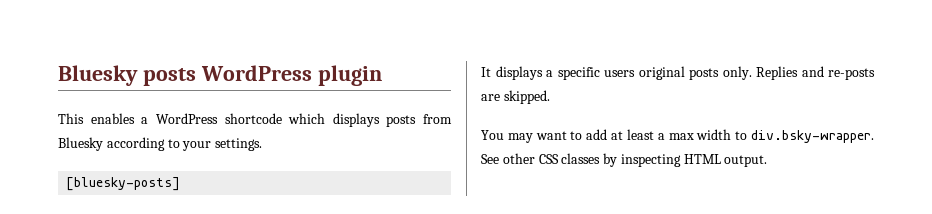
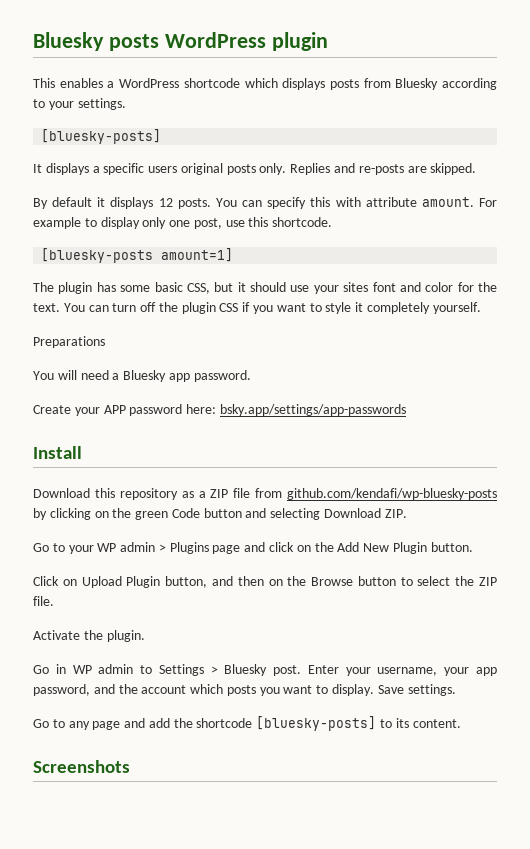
- You may want to add at least a max width to div.bsky-wrapper. See other CSS classes by inspecting HTML output.
+ By default it displays 12 posts. You can specify this with attribute amount. For example to display only one post, use this shortcode.
+ [bluesky-posts amount=1]
+ The plugin has some basic CSS, but it should use your sites font and color for the text. You can turn off the plugin CSS if you want to style it completely yourself.
+ Preparations
+ You will need a Bluesky app password.
+ Create your APP password here: bsky.app/settings/app-passwords
+ Install
+ Download this repository as a ZIP file from github.com/kendafi/wp-bluesky-posts by clicking on the green Code button and selecting Download ZIP.
+ Go to your WP admin > Plugins page and click on the Add New Plugin button.
+ Click on Upload Plugin button, and then on the Browse button to select the ZIP file.
+ Activate the plugin.
+ Go in WP admin to Settings > Bluesky post. Enter your username, your app password, and the account which posts you want to display. Save settings.
+ Go to any page and add the shortcode [bluesky-posts] to its content.
+ Screenshots

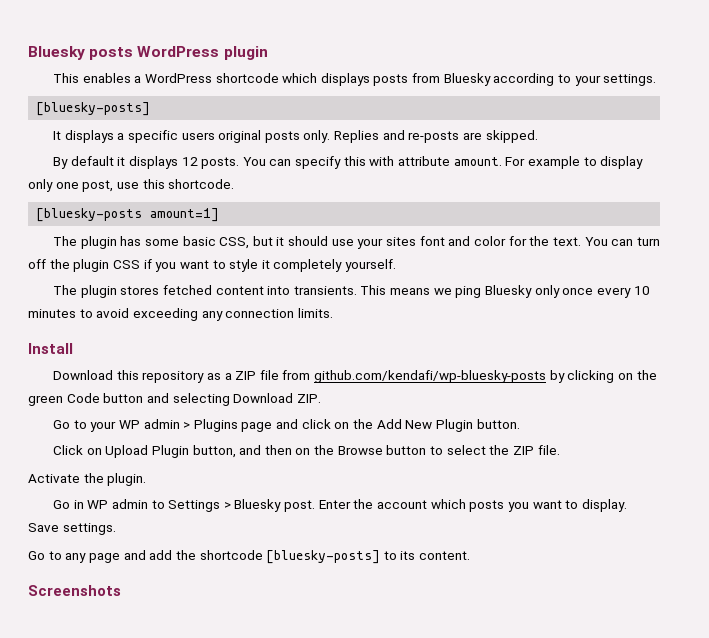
- Preparations
- You will need a Bluesky app password.
- Create your APP password here: bsky.app/settings/app-passwords
+ The plugin stores fetched content into transients. This means we ping Bluesky only once every 10 minutes to avoid exceeding any connection limits.
- Enter your username, your app password, and the account which posts you want to display.
+ Enter the account which posts you want to display.

